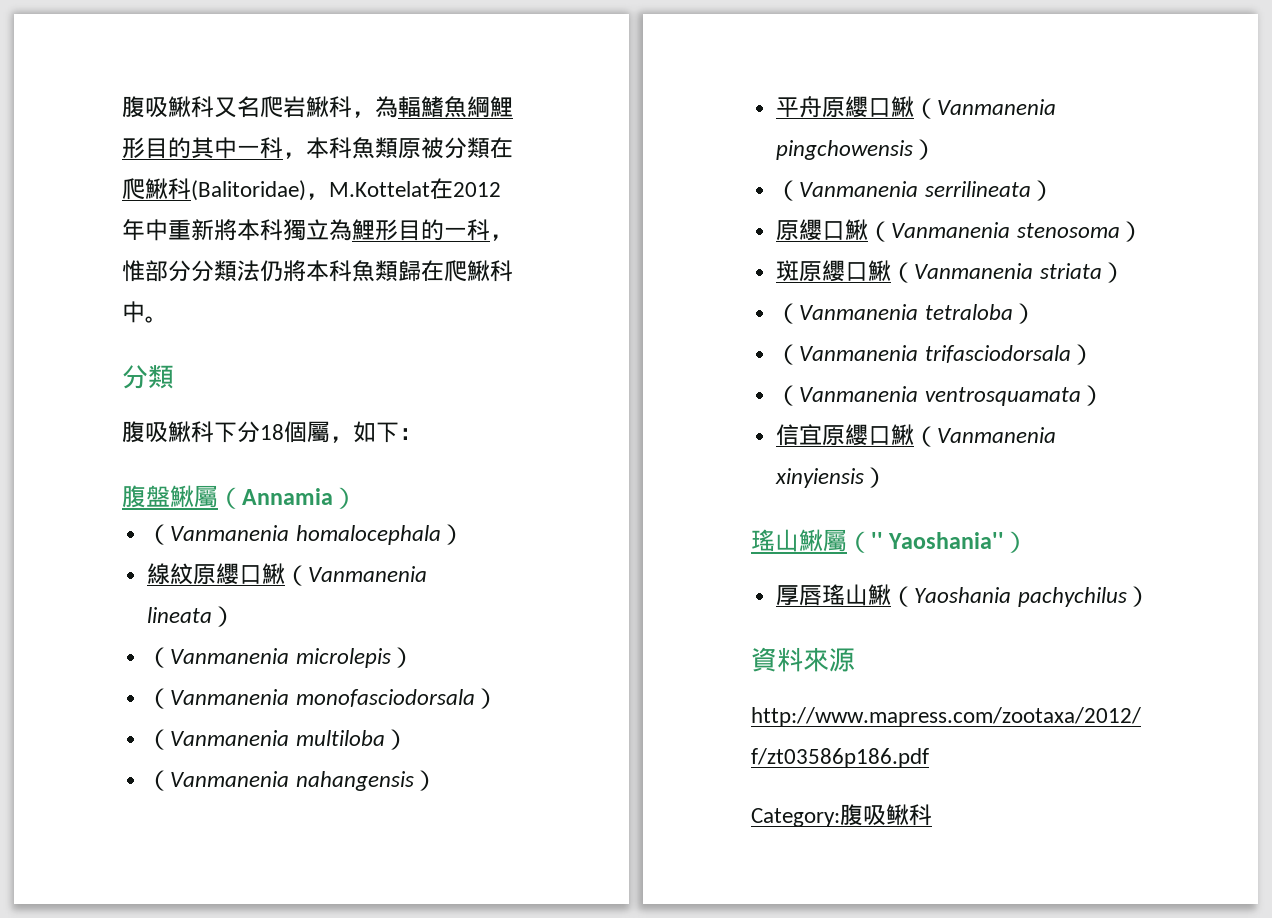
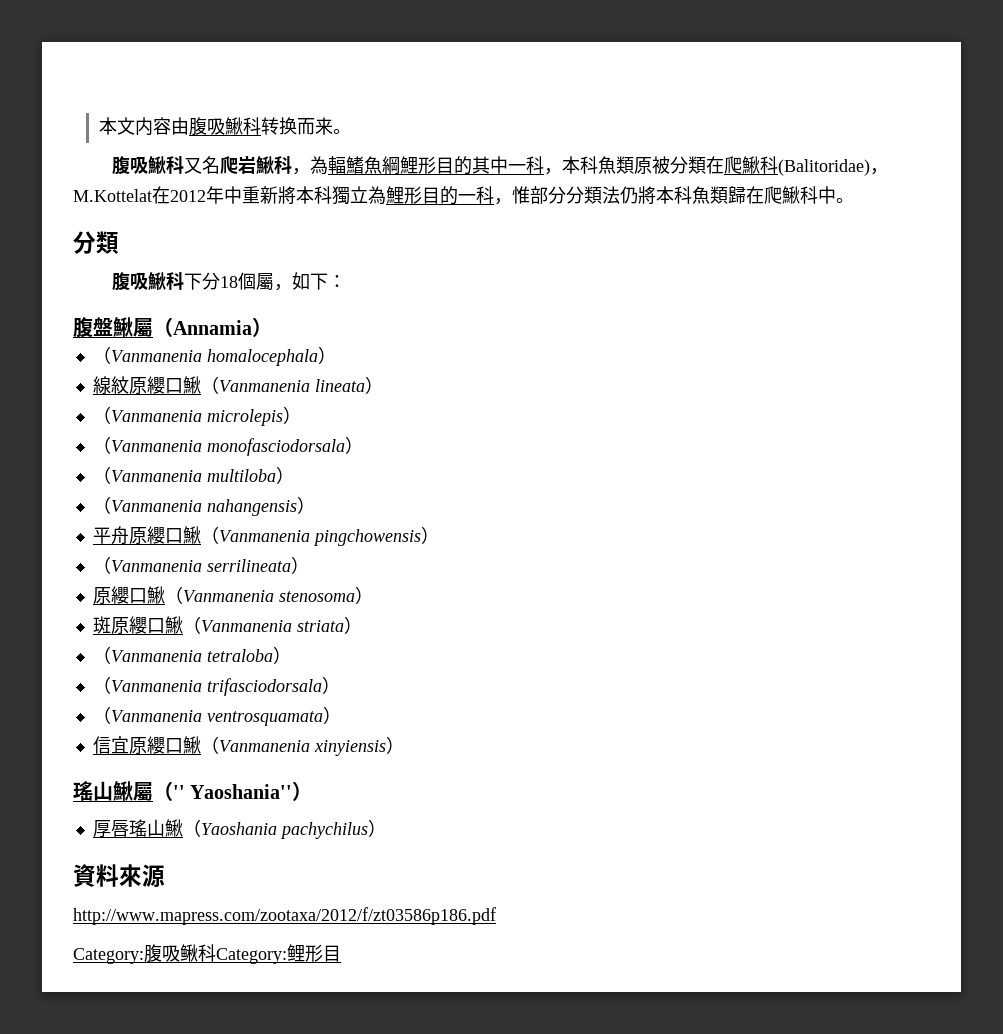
+ 本文内容由腹吸鰍科转换而来。
- Category:腹吸鳅科
+ Category:腹吸鳅科Category:鲤形目

